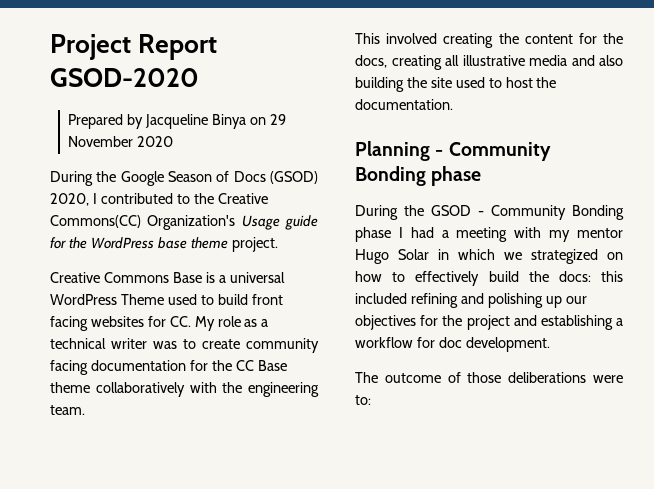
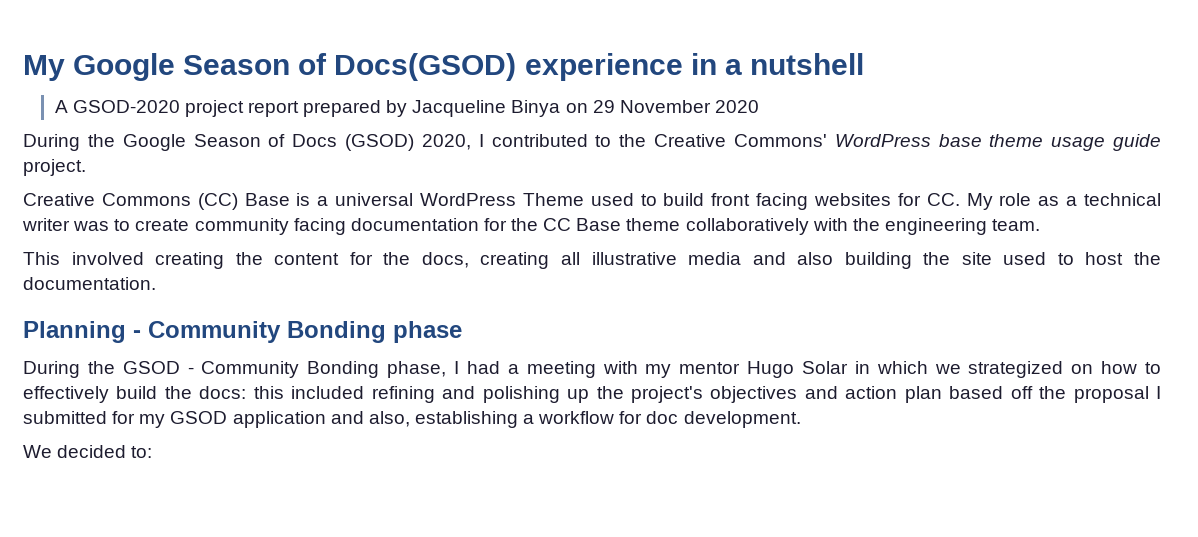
- Project Report GSOD-2020
- Prepared by Jacqueline Binya on 29 November 2020
+ My Google Season of Docs(GSOD) experience in a nutshell
+ A GSOD-2020 project report prepared by Jacqueline Binya on 29 November 2020
- During the Google Season of Docs (GSOD) 2020, I contributed to the Creative Commons(CC) Organization's Usage guide for the WordPress base theme project.
+ During the Google Season of Docs (GSOD) 2020, I contributed to the Creative Commons' WordPress base theme usage guide project.
- Creative Commons Base is a universal WordPress Theme used to build front facing websites for CC. My role as a technical writer was to create community facing documentation for the CC Base theme collaboratively with the engineering team.
+ Creative Commons (CC) Base is a universal WordPress Theme used to build front facing websites for CC. My role as a technical writer was to create community facing documentation for the CC Base theme collaboratively with the engineering team.
- During the GSOD - Community Bonding phase I had a meeting with my mentor Hugo Solar in which we strategized on how to effectively build the docs: this included refining and polishing up our objectives for the project and establishing a workflow for doc development.
+ During the GSOD - Community Bonding phase, I had a meeting with my mentor Hugo Solar in which we strategized on how to effectively build the docs: this included refining and polishing up the project's objectives and action plan based off the proposal I submitted for my GSOD application and also, establishing a workflow for doc development.
- The outcome of those deliberations were to:
+ We decided to:

